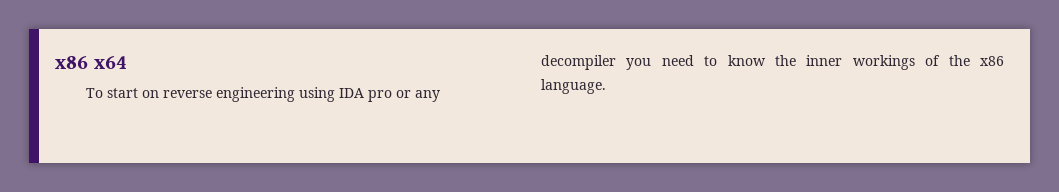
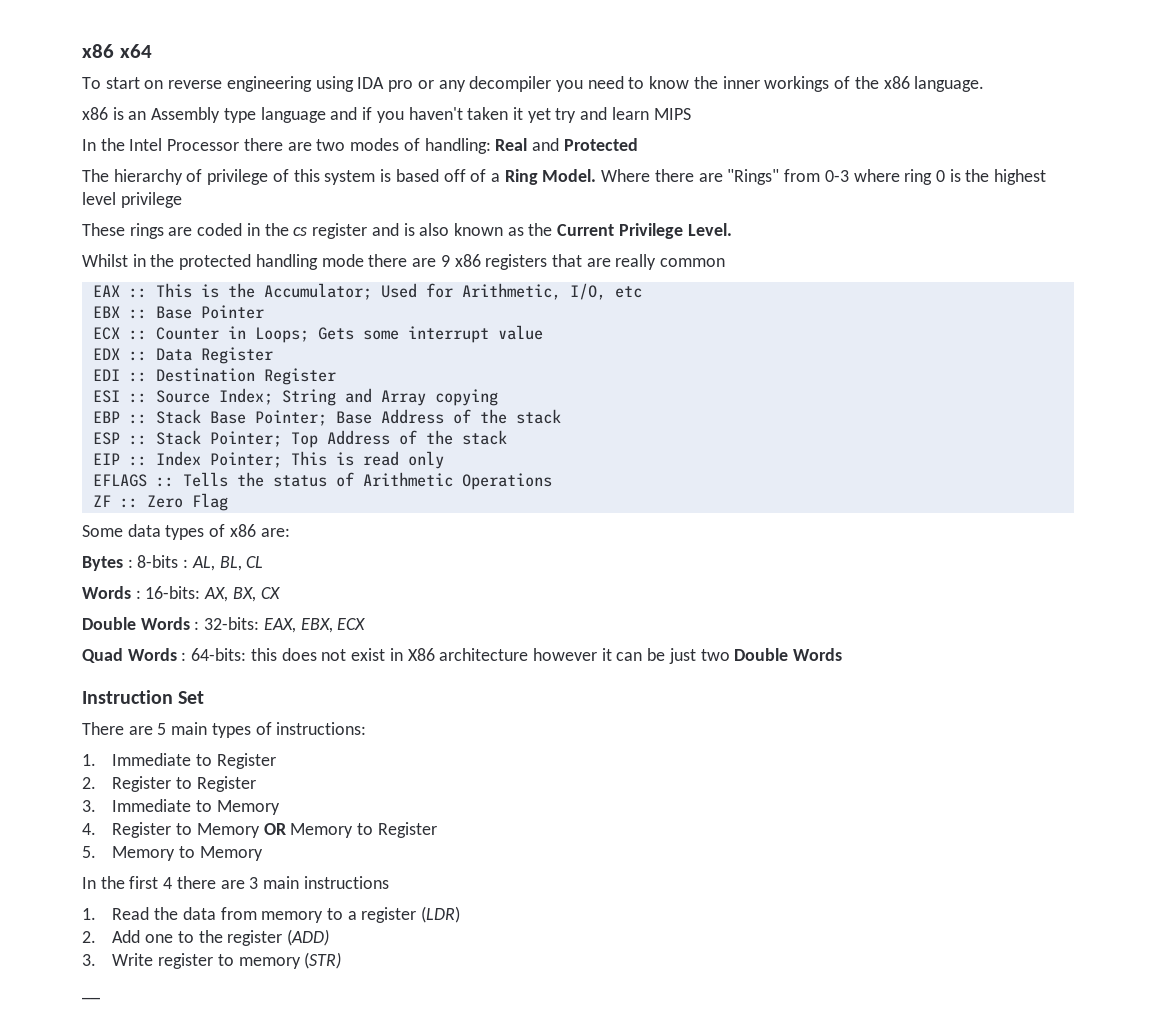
+ x86 is an Assembly type language and if you haven't taken it yet try and learn MIPS
+ In the Intel Processor there are two modes of handling: Real and Protected
+ The hierarchy of privilege of this system is based off of a Ring Model. Where there are "Rings" from 0-3 where ring 0 is the highest level privilege
+ These rings are coded in the cs register and is also known as the Current Privilege Level.
+ Whilst in the protected handling mode there are 9 x86 registers that are really common
+ EAX :: This is the Accumulator; Used for Arithmetic, I/O, etc
+ EBX :: Base Pointer
+ ECX :: Counter in Loops; Gets some interrupt value
+ EDX :: Data Register
+ EDI :: Destination Register
+ ESI :: Source Index; String and Array copying
+ EBP :: Stack Base Pointer; Base Address of the stack
+ ESP :: Stack Pointer; Top Address of the stack
+ EIP :: Index Pointer; This is read only
+ EFLAGS :: Tells the status of Arithmetic Operations
+ ZF :: Zero Flag
+ Some data types of x86 are:
+ Bytes : 8-bits : AL, BL, CL
+ Words : 16-bits: AX, BX, CX
+ Double Words : 32-bits: EAX, EBX, ECX
+ Quad Words : 64-bits: this does not exist in X86 architecture however it can be just two Double Words
+ Instruction Set
+ There are 5 main types of instructions:
+ 1. Immediate to Register
+ 2. Register to Register
+ 3. Immediate to Memory
+ 4. Register to Memory OR Memory to Register
+ 5. Memory to Memory
+ In the first 4 there are 3 main instructions
+ 1. Read the data from memory to a register (LDR)
+ 2. Add one to the register (ADD)
+ 3. Write register to memory (STR)
+ __

